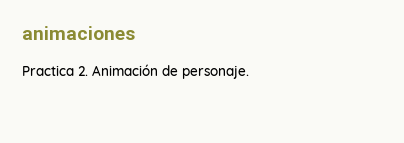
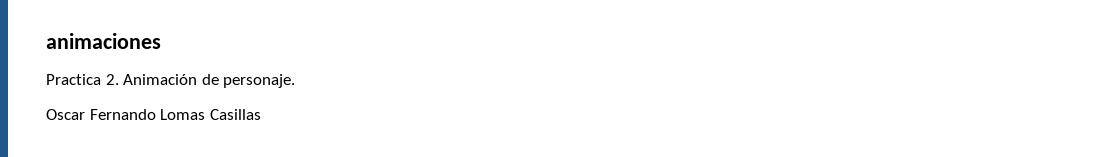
+ Oscar Fernando Lomas Casillas

